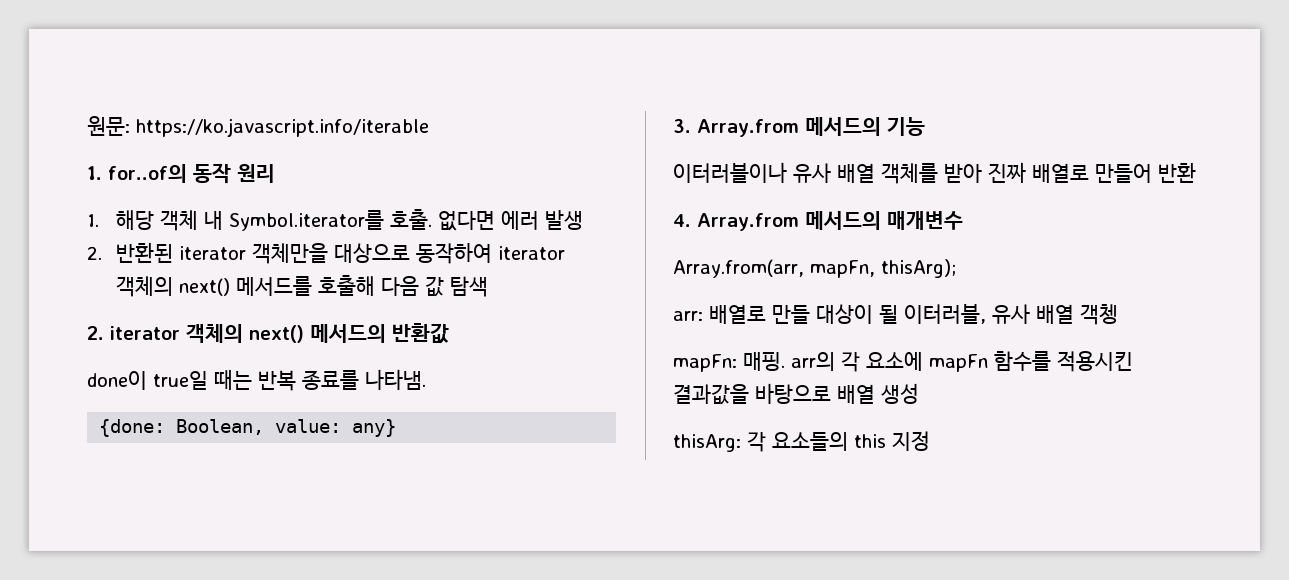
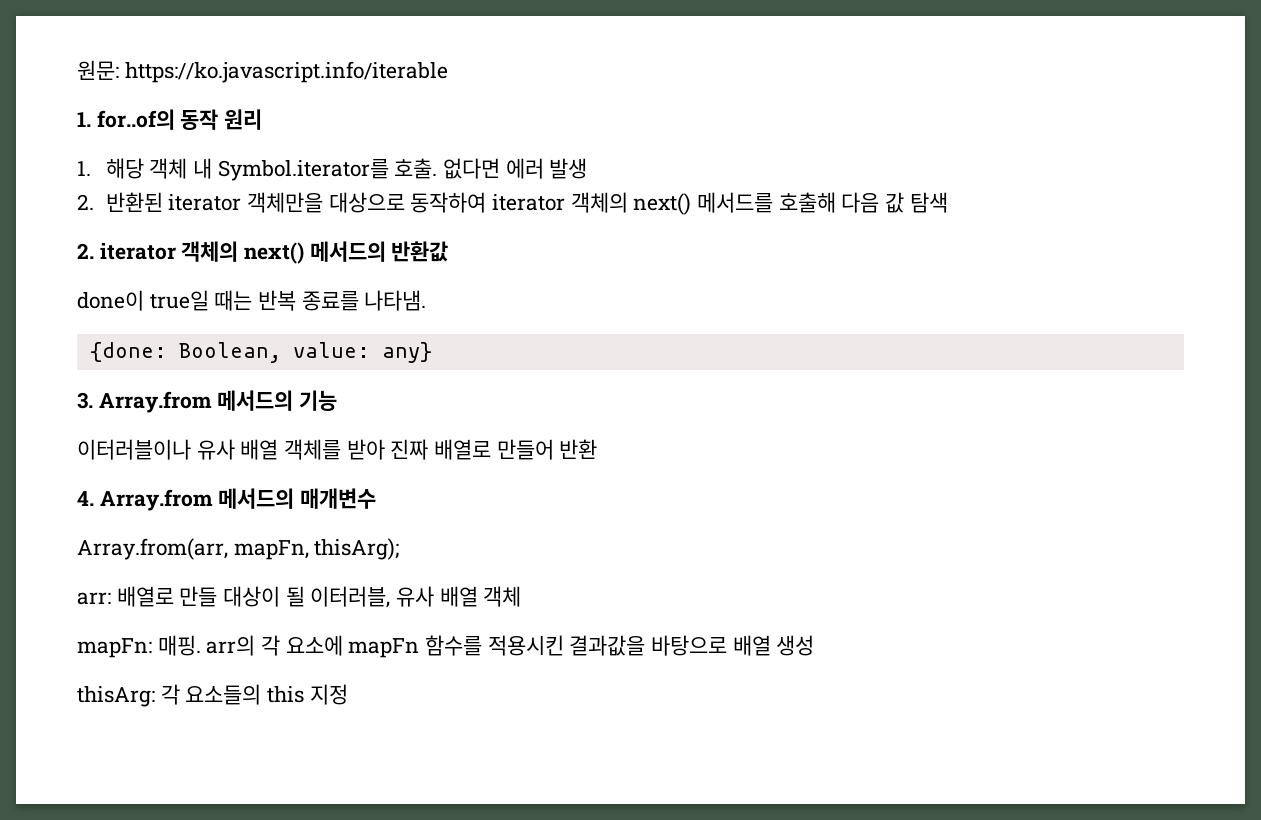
- arr: 배열로 만들 대상이 될 이터러블, 유사 배열 객쳉
+ arr: 배열로 만들 대상이 될 이터러블, 유사 배열 객체

